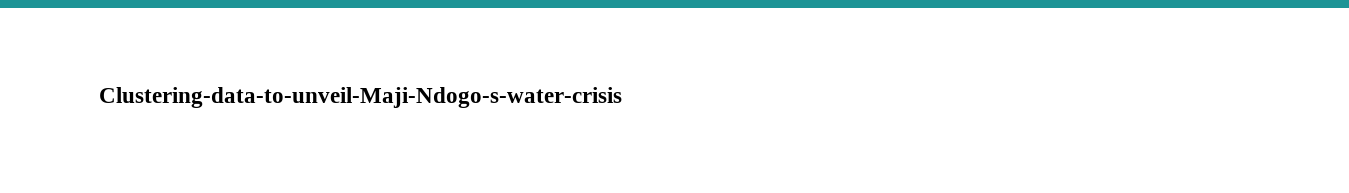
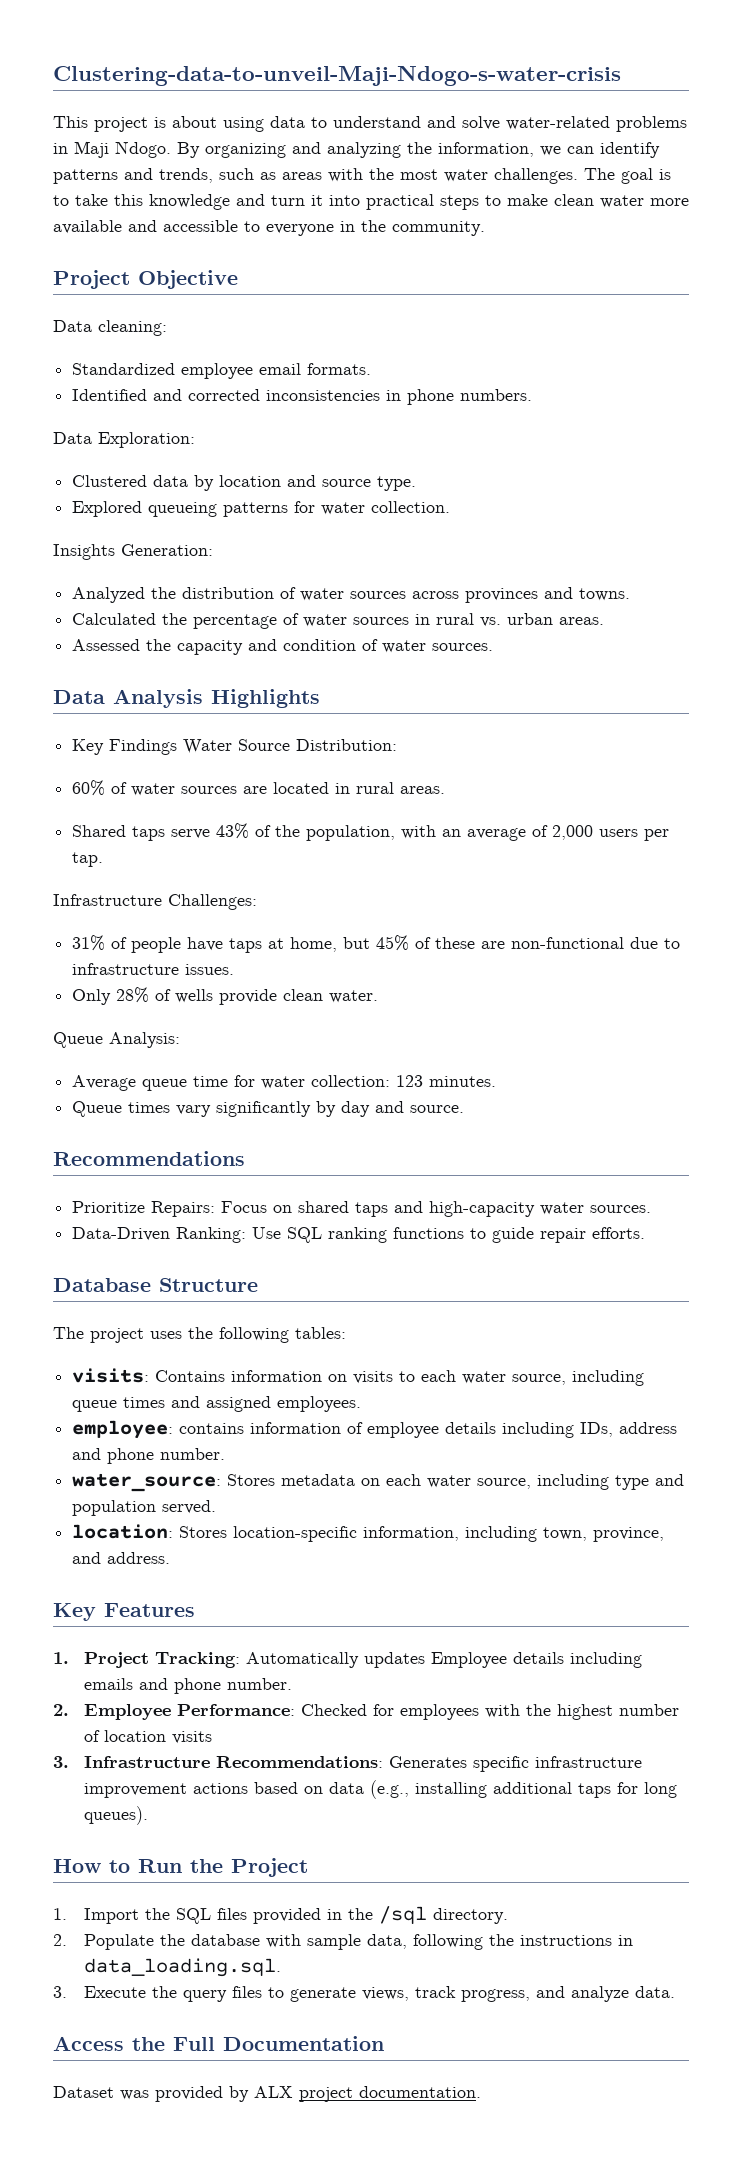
+ This project is about using data to understand and solve water-related problems in Maji Ndogo. By organizing and analyzing the information, we can identify patterns and trends, such as areas with the most water challenges. The goal is to take this knowledge and turn it into practical steps to make clean water more available and accessible to everyone in the community.
+ Project Objective
+ Data cleaning:
+ Standardized employee email formats.
+ Identified and corrected inconsistencies in phone numbers.
+ Data Exploration:
+ Clustered data by location and source type.
+ Explored queueing patterns for water collection.
+ Insights Generation:
+ Analyzed the distribution of water sources across provinces and towns.
+ Calculated the percentage of water sources in rural vs. urban areas.
+ Assessed the capacity and condition of water sources.
+ Data Analysis Highlights
+ Key Findings Water Source Distribution:
+ 60% of water sources are located in rural areas.
+ Shared taps serve 43% of the population, with an average of 2,000 users per tap.
+ Infrastructure Challenges:
+ 31% of people have taps at home, but 45% of these are non-functional due to infrastructure issues.
+ Only 28% of wells provide clean water.
+ Queue Analysis:
+ Average queue time for water collection: 123 minutes.
+ Queue times vary significantly by day and source.
+ Recommendations
+ Prioritize Repairs: Focus on shared taps and high-capacity water sources.
+ Data-Driven Ranking: Use SQL ranking functions to guide repair efforts.
+ Database Structure
+ The project uses the following tables:
+ visits: Contains information on visits to each water source, including queue times and assigned employees.
+ employee: contains information of employee details including IDs, address and phone number.
+ water_source: Stores metadata on each water source, including type and population served.
+ location: Stores location-specific information, including town, province, and address.
+ Key Features
+ 1. Project Tracking: Automatically updates Employee details including emails and phone number.
+ 2. Employee Performance: Checked for employees with the highest number of location visits
+ 3. Infrastructure Recommendations: Generates specific infrastructure improvement actions based on data (e.g., installing additional taps for long queues).
+ How to Run the Project
+ 1. Import the SQL files provided in the /sql directory.
+ 2. Populate the database with sample data, following the instructions in data_loading.sql.
+ 3. Execute the query files to generate views, track progress, and analyze data.
+ Access the Full Documentation
+ Dataset was provided by ALX project documentation.

